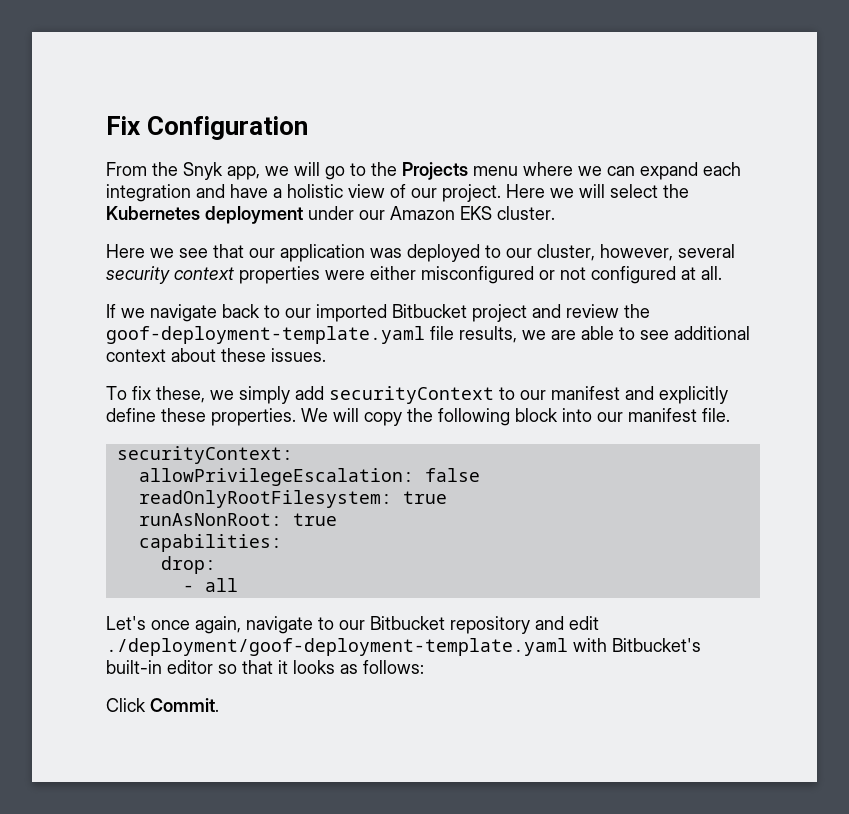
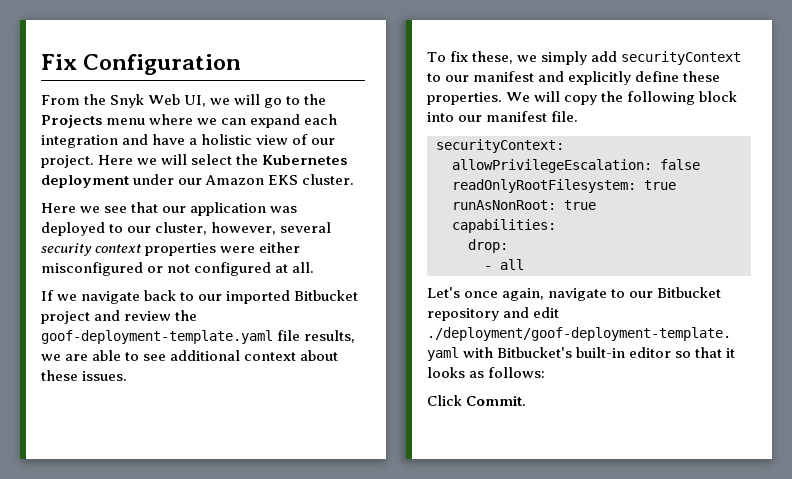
- From the Snyk app, we will go to the Projects menu where we can expand each integration and have a holistic view of our project.
+ From the Snyk Web UI, we will go to the Projects menu where we can expand each integration and have a holistic view of our project.

